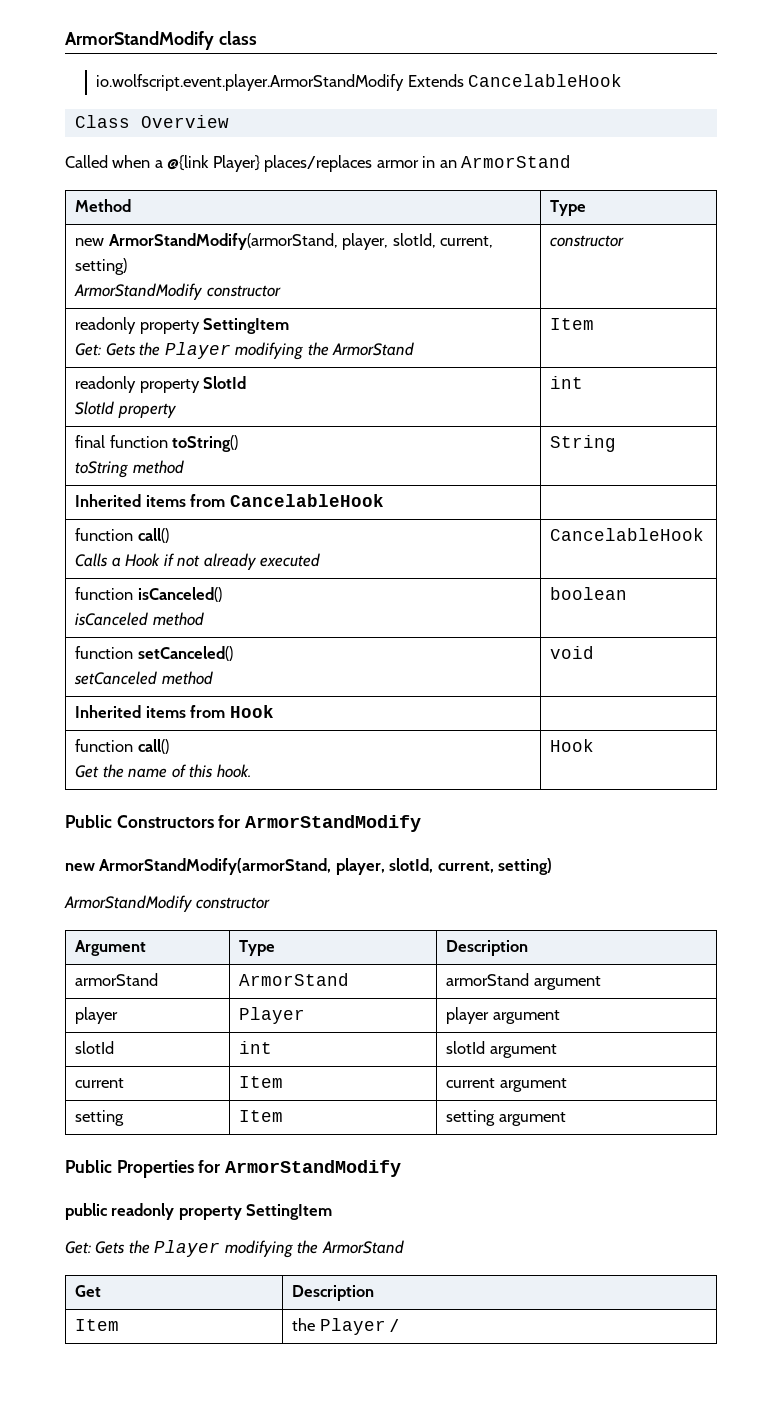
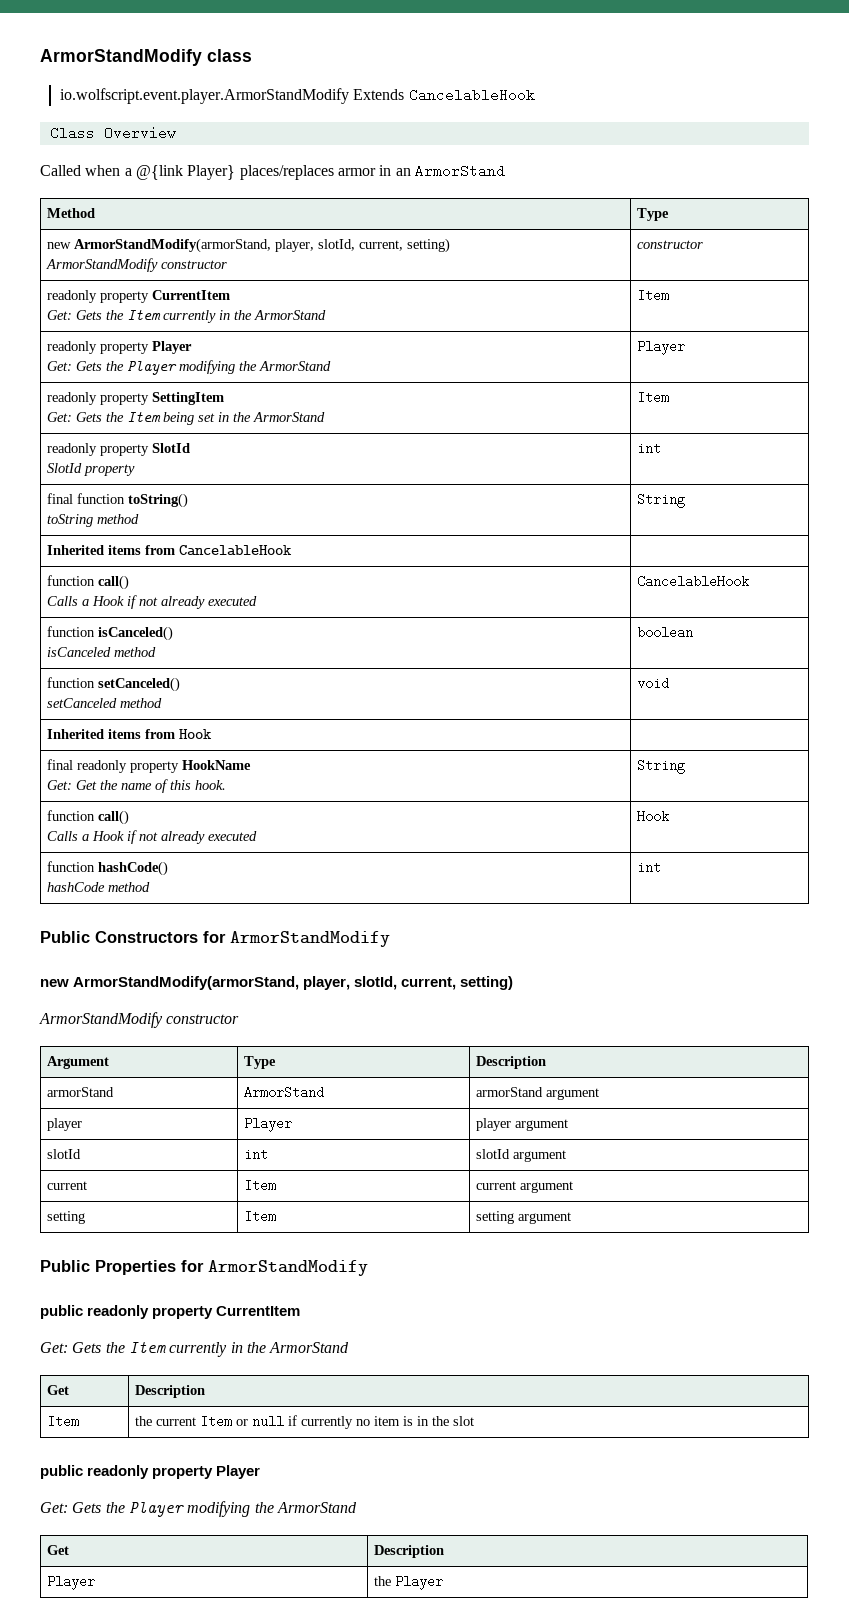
  Method | Type
  new ArmorStandModify(armorStand, player, slotId, current, setting)
  ArmorStandModify constructor | constructor
+ readonly property CurrentItem
+ Get: Gets the Item currently in the ArmorStand | Item
+ readonly property Player
+ Get: Gets the Player modifying the ArmorStand | Player
  readonly property SettingItem
- Get: Gets the Player modifying the ArmorStand | Item
+ Get: Gets the Item being set in the ArmorStand | Item
  Inherited items from Hook |
+ final readonly property HookName
+ Get: Get the name of this hook. | String
  function call()
- Get the name of this hook. | Hook
+ Calls a Hook if not already executed | Hook
+ function hashCode()
+ hashCode method | int
- public readonly property SettingItem
+ public readonly property CurrentItem
+ Get: Gets the Item currently in the ArmorStand
+ Get | Description
+ Item | the current Item or null if currently no item is in the slot
+ public readonly property Player
- Item | the Player /
+ Player | the Player

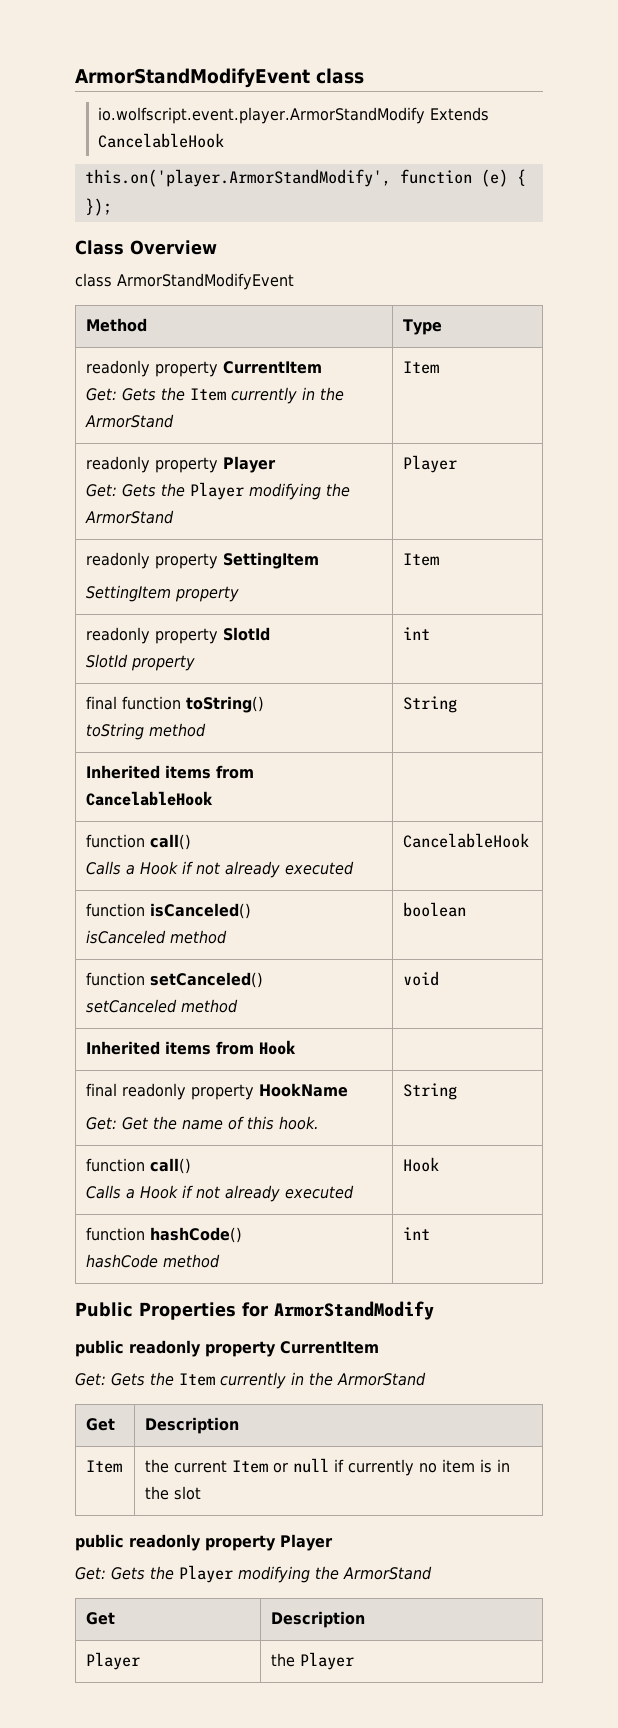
- ArmorStandModify class
+ ArmorStandModifyEvent class
+ this.on('player.ArmorStandModify', function (e) { });
  Class Overview
- Called when a @{link Player} places/replaces armor in an ArmorStand
+ class ArmorStandModifyEvent
  Method | Type
- new ArmorStandModify(armorStand, player, slotId, current, setting)
- ArmorStandModify constructor | constructor
  readonly property SettingItem
- Get: Gets the Item being set in the ArmorStand | Item
+ SettingItem property | Item
- Public Constructors for ArmorStandModify
- new ArmorStandModify(armorStand, player, slotId, current, setting)
- ArmorStandModify constructor
- Argument | Type | Description
- armorStand | ArmorStand | armorStand argument
- player | Player | player argument
- slotId | int | slotId argument
- current | Item | current argument
- setting | Item | setting argument

